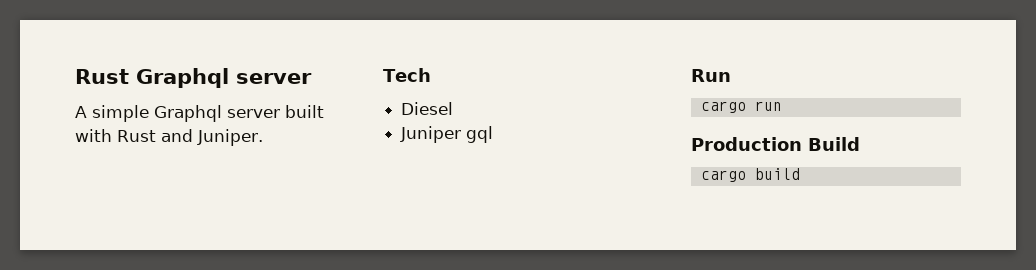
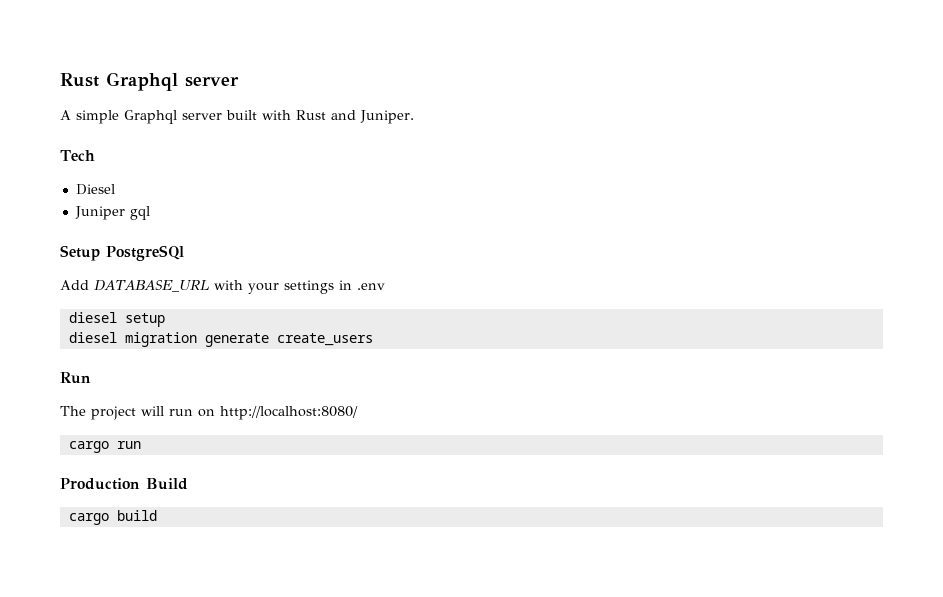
+ Setup PostgreSQl
+ Add DATABASE_URL with your settings in .env
+ diesel setup
+ diesel migration generate create_users
  Run
+ The project will run on http://localhost:8080/

